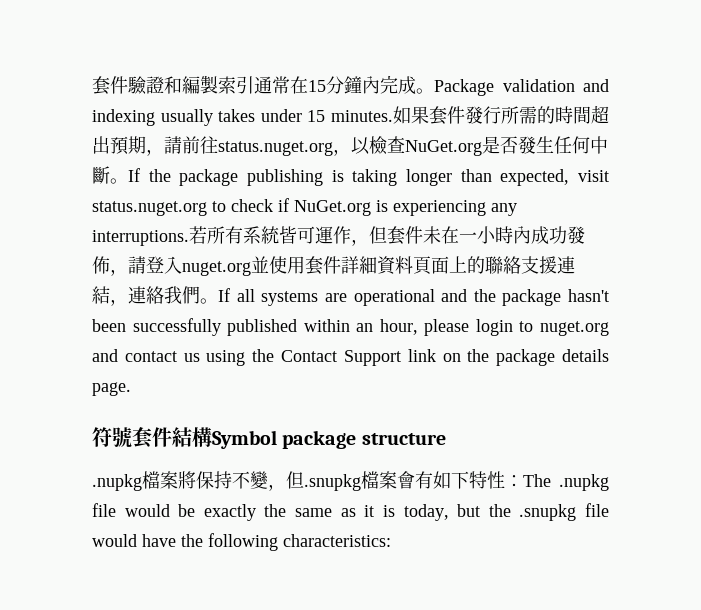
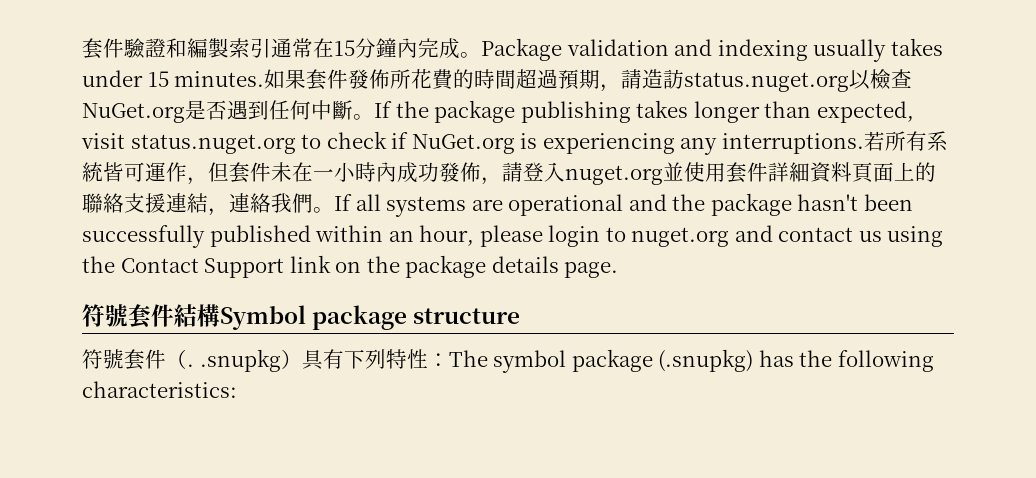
- 如果套件發行所需的時間超出預期，請前往status.nuget.org，以檢查NuGet.org是否發生任何中斷。
+ 如果套件發佈所花費的時間超過預期，請造訪status.nuget.org以檢查NuGet.org是否遇到任何中斷。
- If the package publishing is taking longer than expected, visit status.nuget.org to check if NuGet.org is experiencing any interruptions.
+ If the package publishing takes longer than expected, visit status.nuget.org to check if NuGet.org is experiencing any interruptions.
- .nupkg檔案將保持不變，但.snupkg檔案會有如下特性：The .nupkg file would be exactly the same as it is today, but the .snupkg file would have the following characteristics:
+ 符號套件（. .snupkg）具有下列特性：The symbol package (.snupkg) has the following characteristics:

